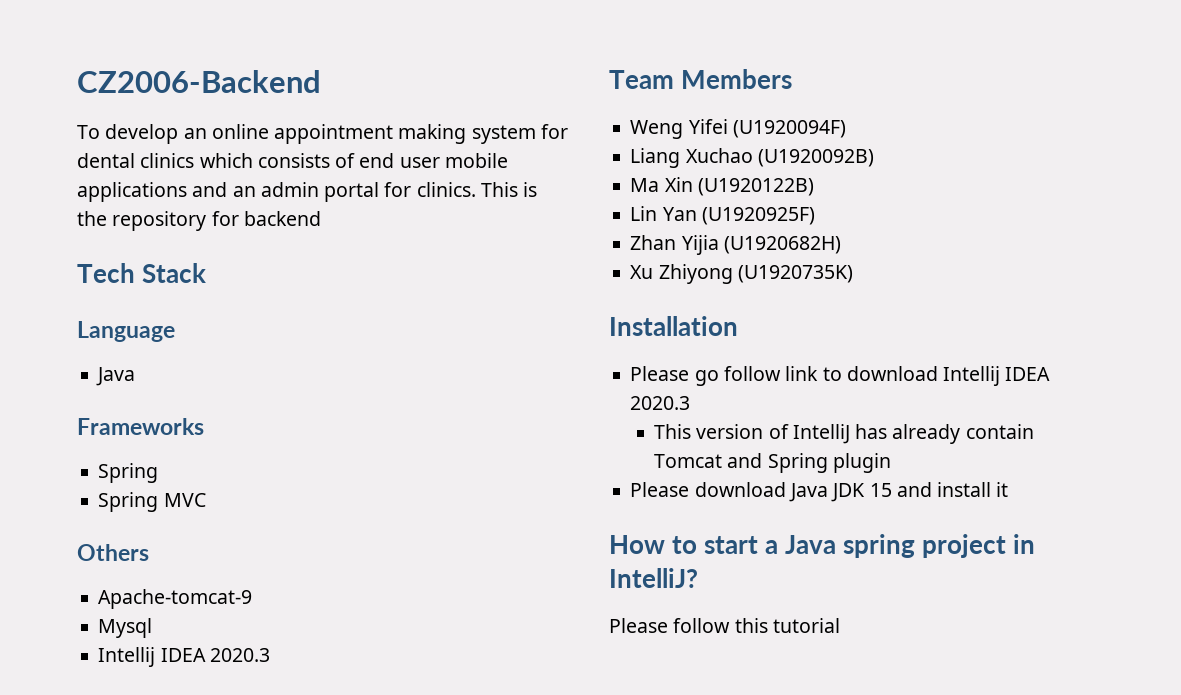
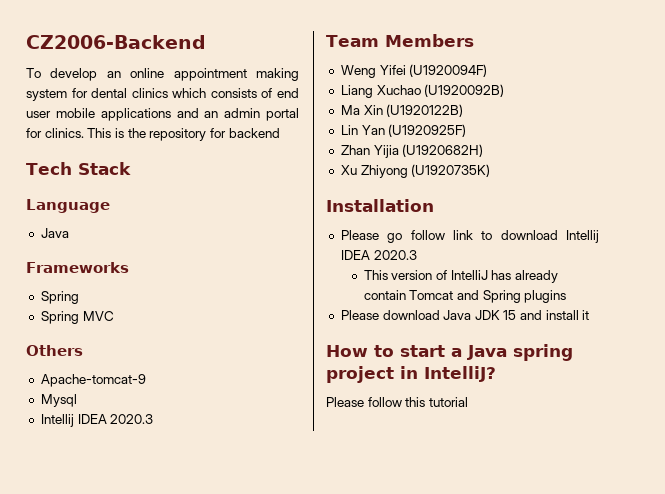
- This version of IntelliJ has already contain Tomcat and Spring plugin
+ This version of IntelliJ has already contain Tomcat and Spring plugins

